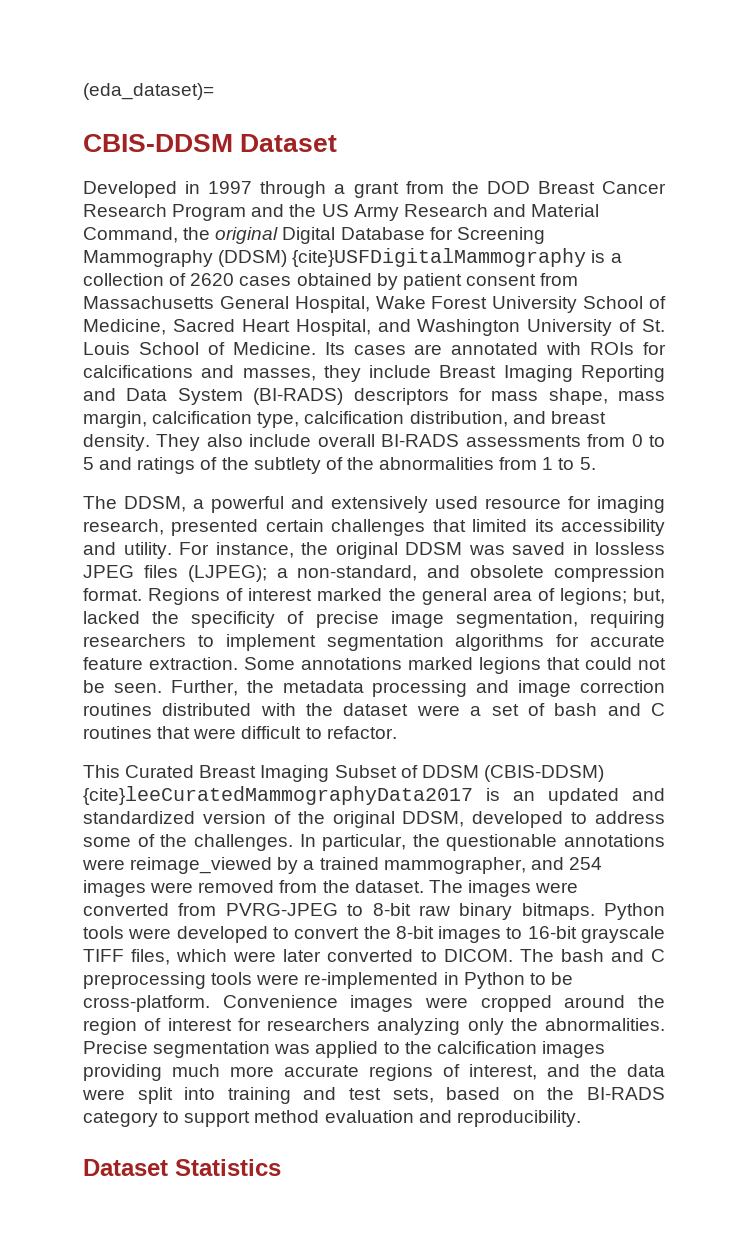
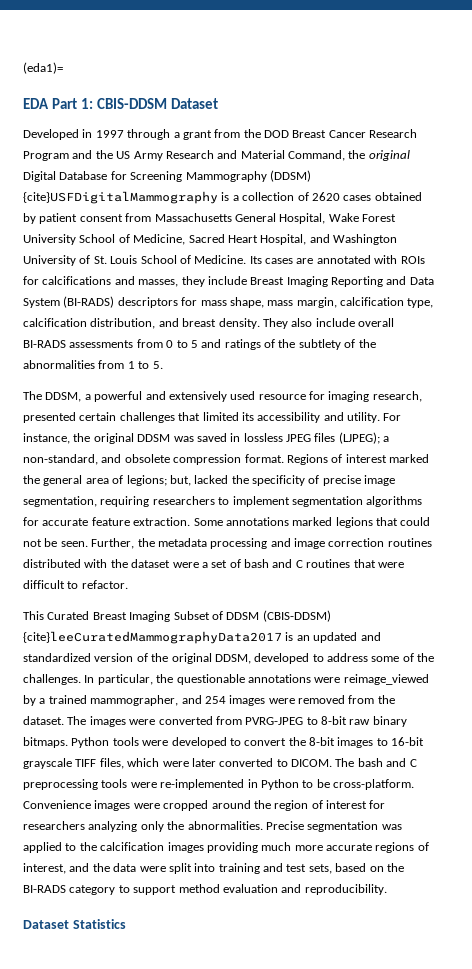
- (eda_dataset)=
- CBIS-DDSM Dataset
+ (eda1)=
+ EDA Part 1: CBIS-DDSM Dataset

